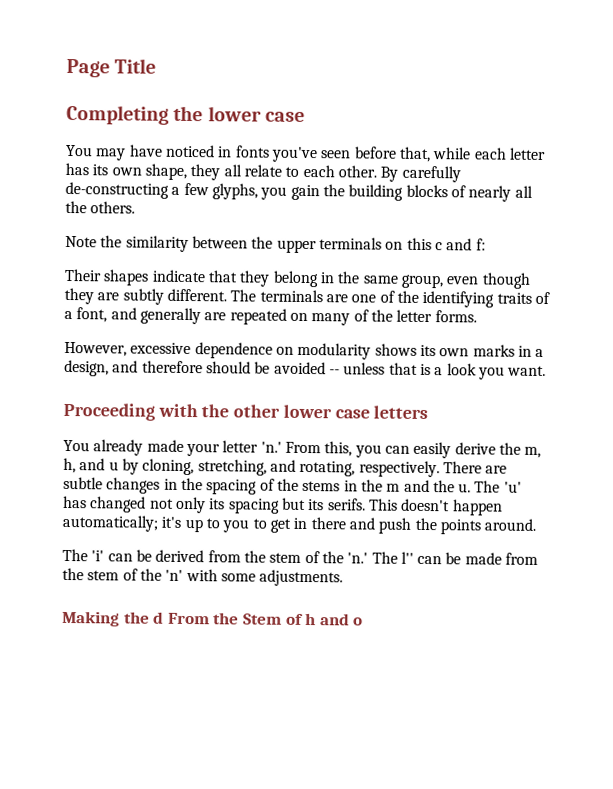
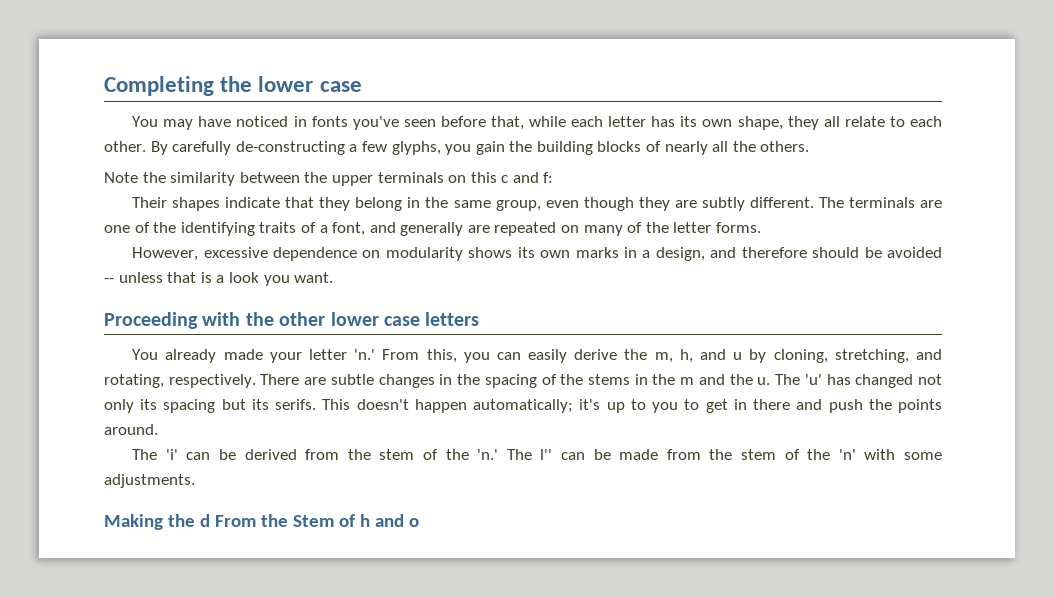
- Page Title

